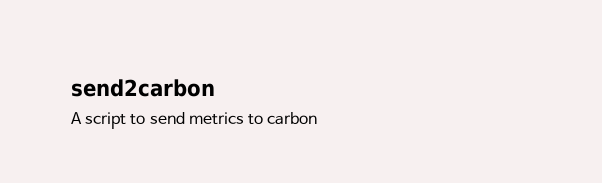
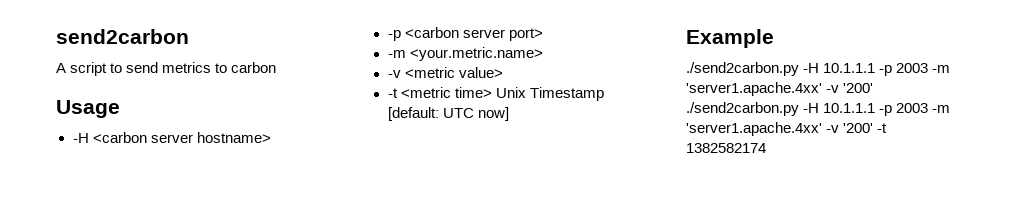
+ Usage
+ -H <carbon server hostname>
+ -p <carbon server port>
+ -m <your.metric.name>
+ -v <metric value>
+ -t <metric time> Unix Timestamp [default: UTC now]
+ Example
+ ./send2carbon.py -H 10.1.1.1 -p 2003 -m 'server1.apache.4xx' -v '200' ./send2carbon.py -H 10.1.1.1 -p 2003 -m 'server1.apache.4xx' -v '200' -t 1382582174

